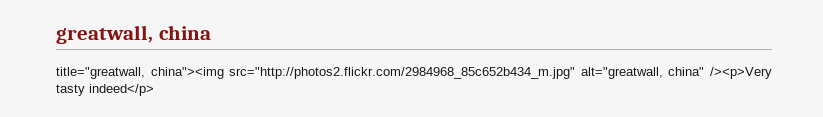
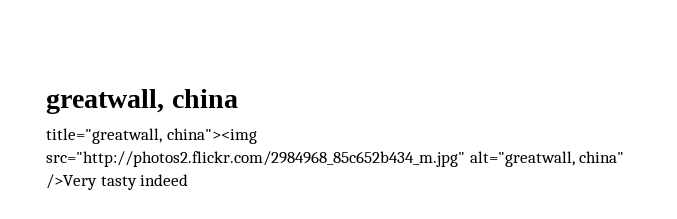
- title="greatwall, china"><img src="http://photos2.flickr.com/2984968_85c652b434_m.jpg" alt="greatwall, china" /><p>Very tasty indeed</p>
+ title="greatwall, china"><img src="http://photos2.flickr.com/2984968_85c652b434_m.jpg" alt="greatwall, china" />Very tasty indeed

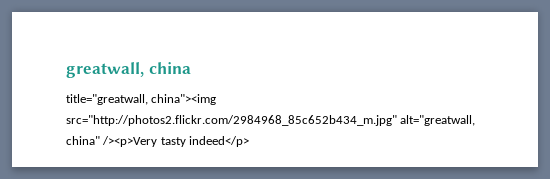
- title="greatwall, china"><img src="http://photos2.flickr.com/2984968_85c652b434_m.jpg" alt="greatwall, china" />Very tasty indeed
+ title="greatwall, china"><img src="http://photos2.flickr.com/2984968_85c652b434_m.jpg" alt="greatwall, china" /><p>Very tasty indeed</p>

